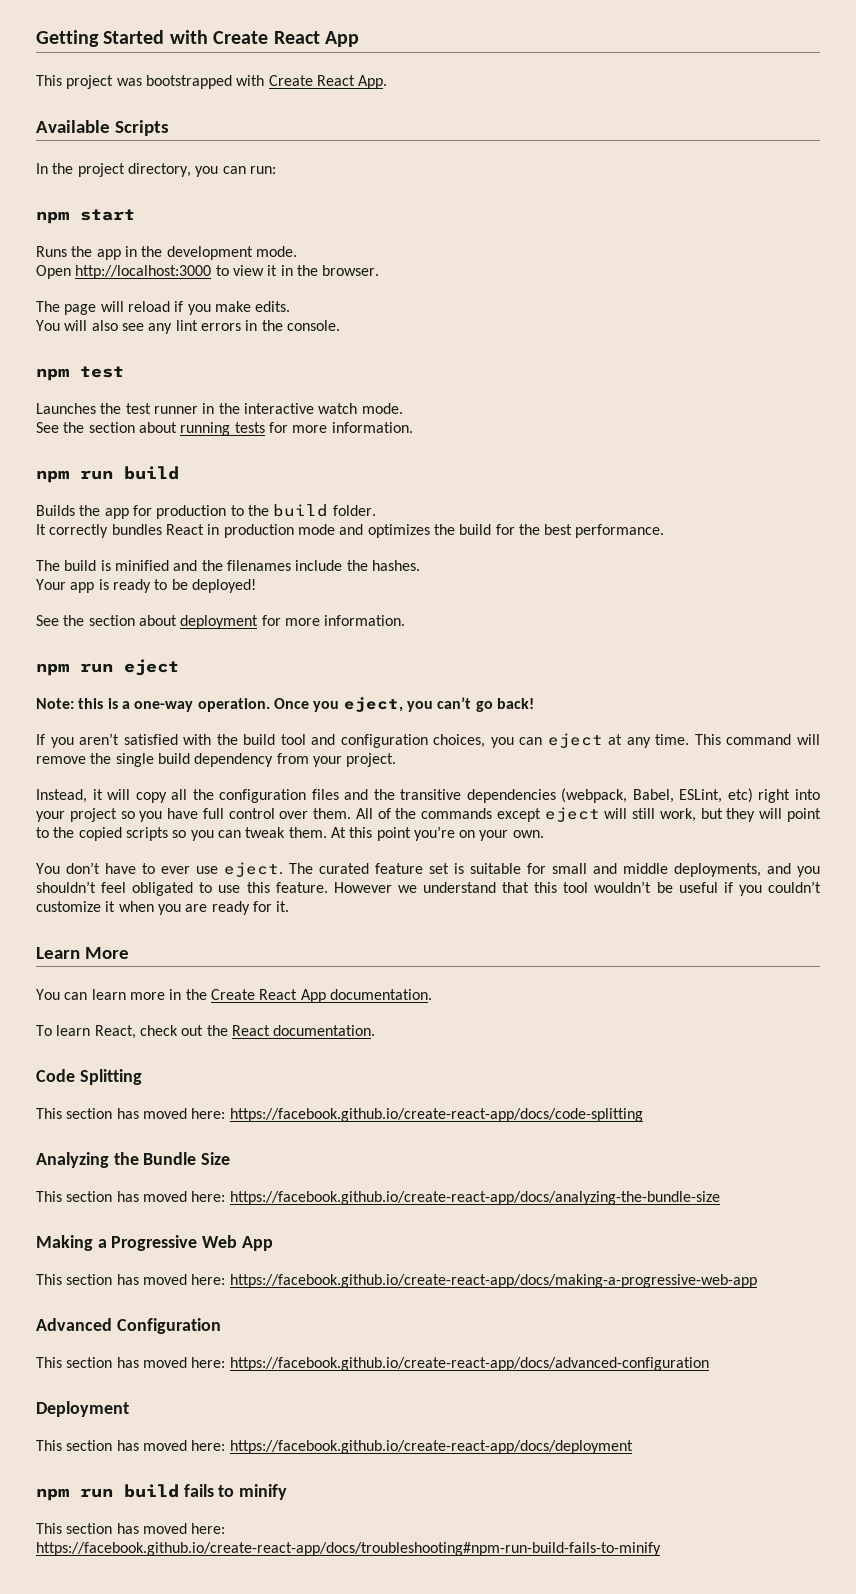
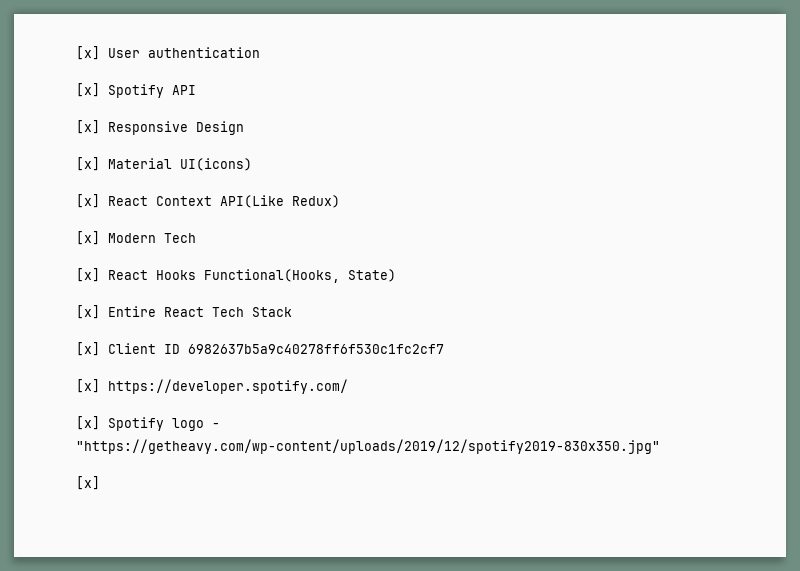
- Getting Started with Create React App
- This project was bootstrapped with Create React App.
- Available Scripts
- In the project directory, you can run:
- npm start
- Runs the app in the development mode.
- Open http://localhost:3000 to view it in the browser.
- The page will reload if you make edits.
- You will also see any lint errors in the console.
- npm test
- Launches the test runner in the interactive watch mode.
- See the section about running tests for more information.
- npm run build
- Builds the app for production to the build folder.
- It correctly bundles React in production mode and optimizes the build for the best performance.
- The build is minified and the filenames include the hashes.
- Your app is ready to be deployed!
- See the section about deployment for more information.
- npm run eject
- Note: this is a one-way operation. Once you eject, you can’t go back!
- If you aren’t satisfied with the build tool and configuration choices, you can eject at any time. This command will remove the single build dependency from your project.
- Instead, it will copy all the configuration files and the transitive dependencies (webpack, Babel, ESLint, etc) right into your project so you have full control over them. All of the commands except eject will still work, but they will point to the copied scripts so you can tweak them. At this point you’re on your own.
- You don’t have to ever use eject. The curated feature set is suitable for small and middle deployments, and you shouldn’t feel obligated to use this feature. However we understand that this tool wouldn’t be useful if you couldn’t customize it when you are ready for it.
- Learn More
- You can learn more in the Create React App documentation.
- To learn React, check out the React documentation.
- Code Splitting
- This section has moved here: https://facebook.github.io/create-react-app/docs/code-splitting
- Analyzing the Bundle Size
- This section has moved here: https://facebook.github.io/create-react-app/docs/analyzing-the-bundle-size
- Making a Progressive Web App
- This section has moved here: https://facebook.github.io/create-react-app/docs/making-a-progressive-web-app
- Advanced Configuration
- This section has moved here: https://facebook.github.io/create-react-app/docs/advanced-configuration
- Deployment
- This section has moved here: https://facebook.github.io/create-react-app/docs/deployment
- npm run build fails to minify
- This section has moved here: https://facebook.github.io/create-react-app/docs/troubleshooting#npm-run-build-fails-to-minify
+ [x] User authentication
+ [x] Spotify API
+ [x] Responsive Design
+ [x] Material UI(icons)
+ [x] React Context API(Like Redux)
+ [x] Modern Tech
+ [x] React Hooks Functional(Hooks, State)
+ [x] Entire React Tech Stack
+ [x] Client ID 6982637b5a9c40278ff6f530c1fc2cf7
+ [x] https://developer.spotify.com/
+ [x] Spotify logo - "https://getheavy.com/wp-content/uploads/2019/12/spotify2019-830x350.jpg"
+ [x]

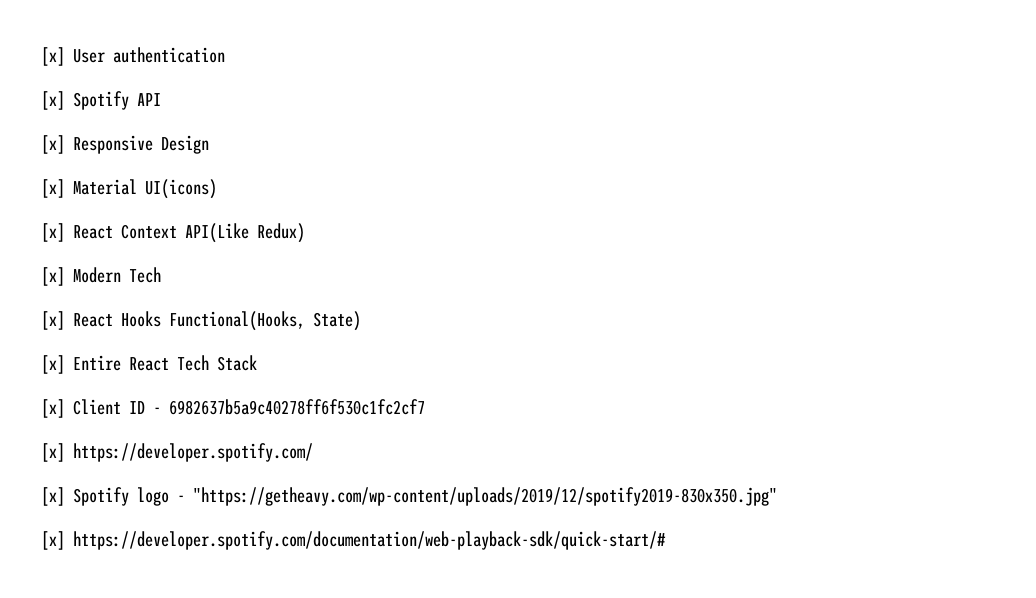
- [x] Client ID 6982637b5a9c40278ff6f530c1fc2cf7
+ [x] Client ID - 6982637b5a9c40278ff6f530c1fc2cf7
  [x] Spotify logo - "https://getheavy.com/wp-content/uploads/2019/12/spotify2019-830x350.jpg"
- [x]
+ [x] https://developer.spotify.com/documentation/web-playback-sdk/quick-start/#

